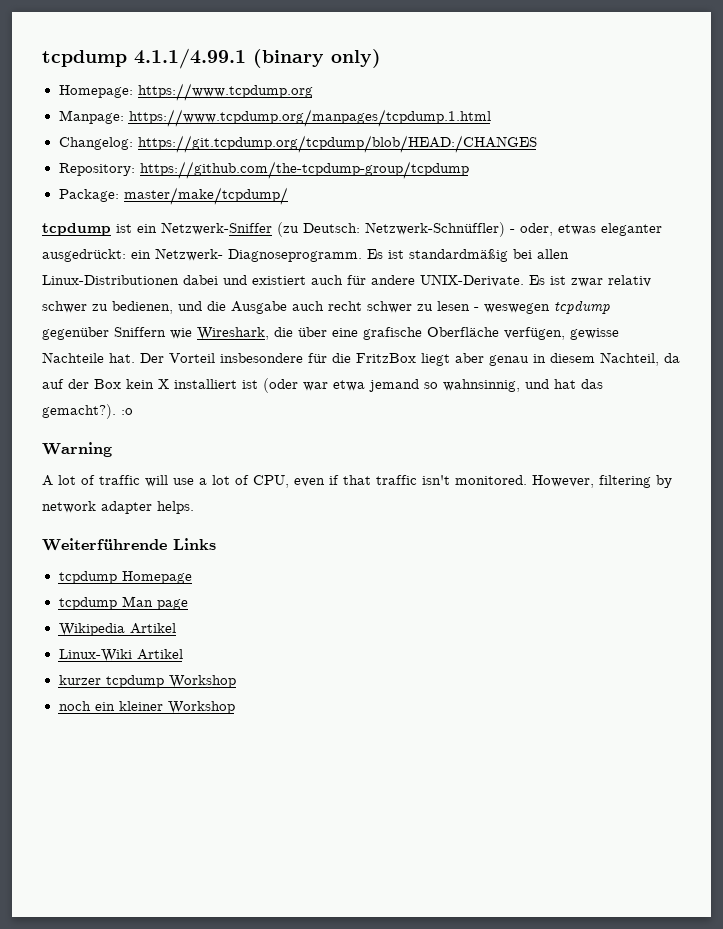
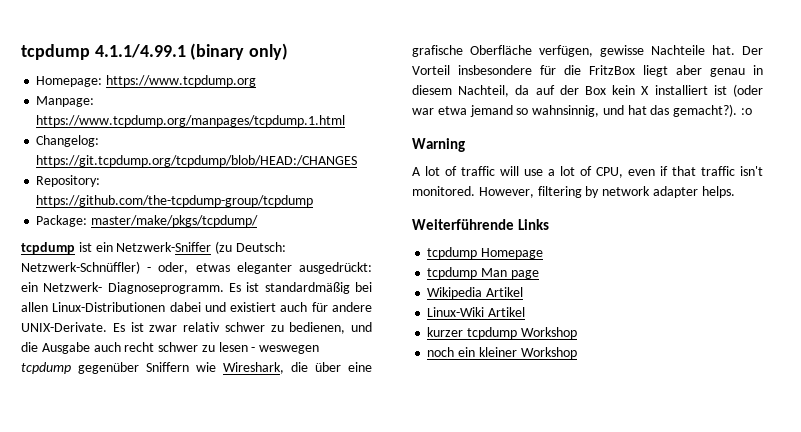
- Package: master/make/tcpdump/
+ Package: master/make/pkgs/tcpdump/

